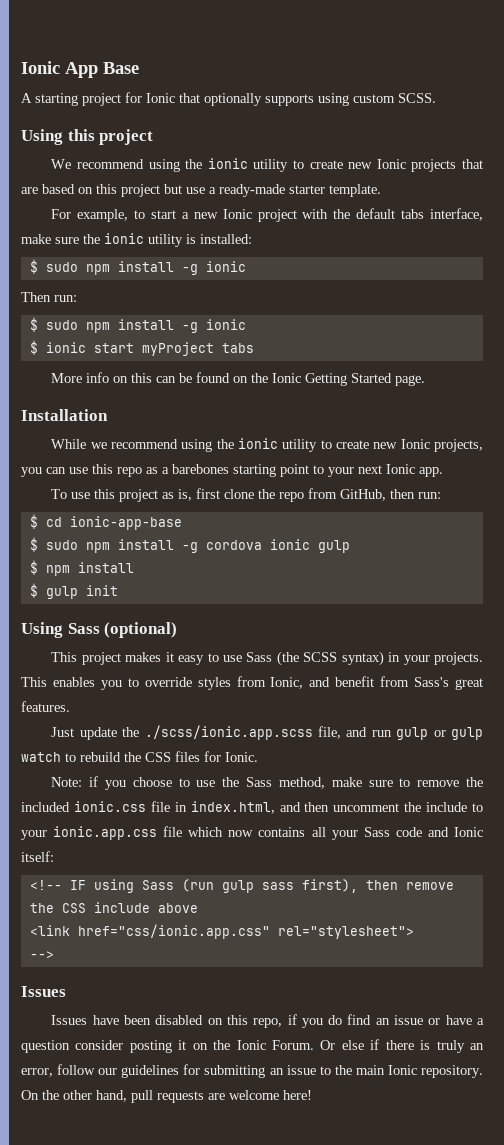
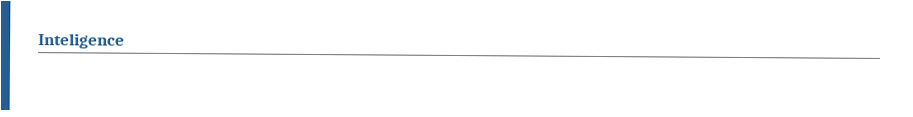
- Ionic App Base
- A starting project for Ionic that optionally supports using custom SCSS.
- Using this project
- We recommend using the ionic utility to create new Ionic projects that are based on this project but use a ready-made starter template.
- For example, to start a new Ionic project with the default tabs interface, make sure the ionic utility is installed:
- $ sudo npm install -g ionic
- Then run:
- $ sudo npm install -g ionic
- $ ionic start myProject tabs
- More info on this can be found on the Ionic Getting Started page.
- Installation
- While we recommend using the ionic utility to create new Ionic projects, you can use this repo as a barebones starting point to your next Ionic app.
- To use this project as is, first clone the repo from GitHub, then run:
- $ cd ionic-app-base
- $ sudo npm install -g cordova ionic gulp
- $ npm install
- $ gulp init
- Using Sass (optional)
- This project makes it easy to use Sass (the SCSS syntax) in your projects. This enables you to override styles from Ionic, and benefit from Sass's great features.
- Just update the ./scss/ionic.app.scss file, and run gulp or gulp watch to rebuild the CSS files for Ionic.
- Note: if you choose to use the Sass method, make sure to remove the included ionic.css file in index.html, and then uncomment the include to your ionic.app.css file which now contains all your Sass code and Ionic itself:
- <!-- IF using Sass (run gulp sass first), then remove the CSS include above
- <link href="css/ionic.app.css" rel="stylesheet">
- -->
- Issues
- Issues have been disabled on this repo, if you do find an issue or have a question consider posting it on the Ionic Forum. Or else if there is truly an error, follow our guidelines for submitting an issue to the main Ionic repository. On the other hand, pull requests are welcome here!
+ Inteligence

